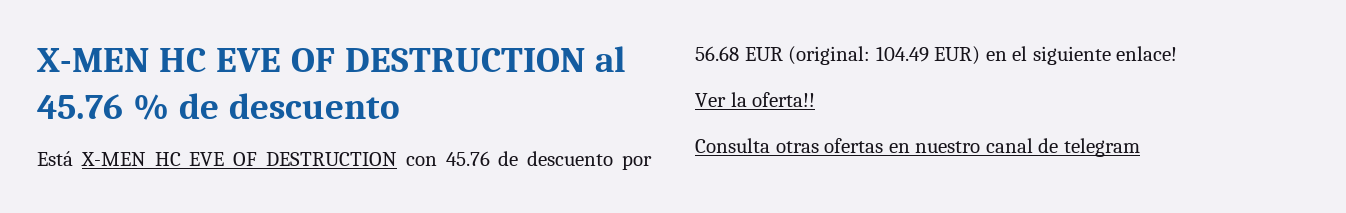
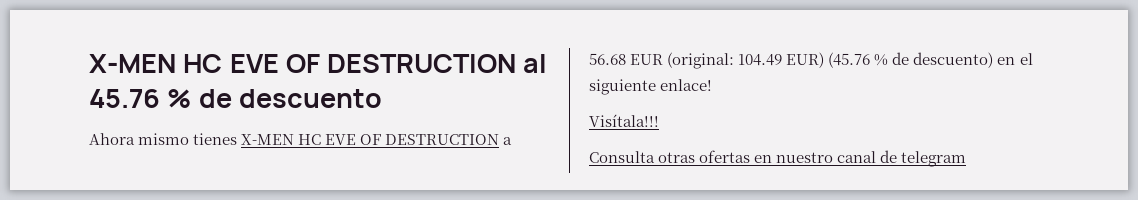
- Está X-MEN HC EVE OF DESTRUCTION con 45.76 de descuento por 56.68 EUR (original: 104.49 EUR) en el siguiente enlace!
+ Ahora mismo tienes X-MEN HC EVE OF DESTRUCTION a 56.68 EUR (original: 104.49 EUR) (45.76 % de descuento) en el siguiente enlace!
- Ver la oferta!!
+ Visítala!!!

